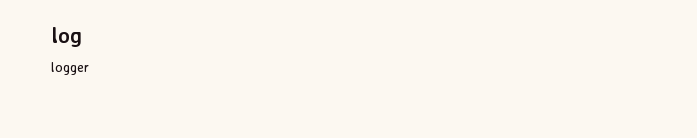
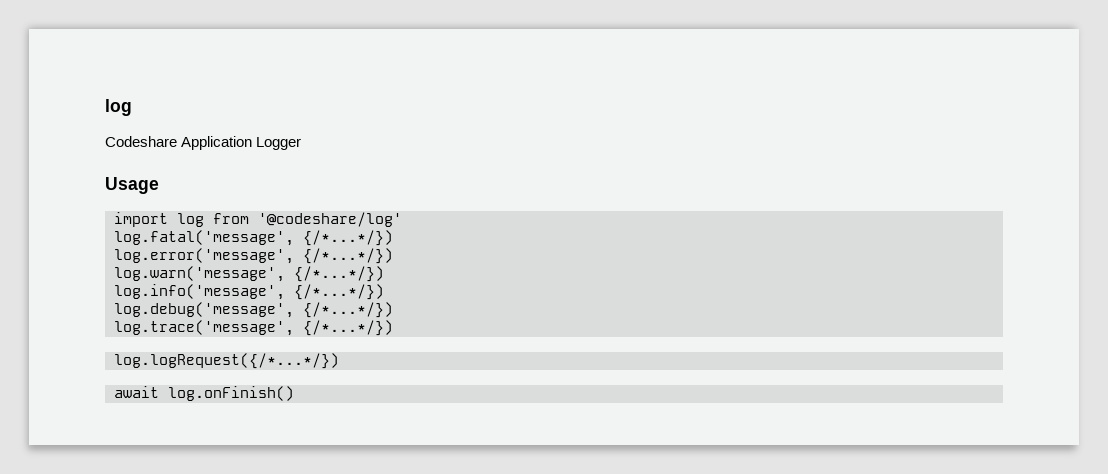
- logger
+ Codeshare Application Logger
+ Usage
+ import log from '@codeshare/log'
+ log.fatal('message', {/*...*/})
+ log.error('message', {/*...*/})
+ log.warn('message', {/*...*/})
+ log.info('message', {/*...*/})
+ log.debug('message', {/*...*/})
+ log.trace('message', {/*...*/})
+ log.logRequest({/*...*/})
+ await log.onFinish()

